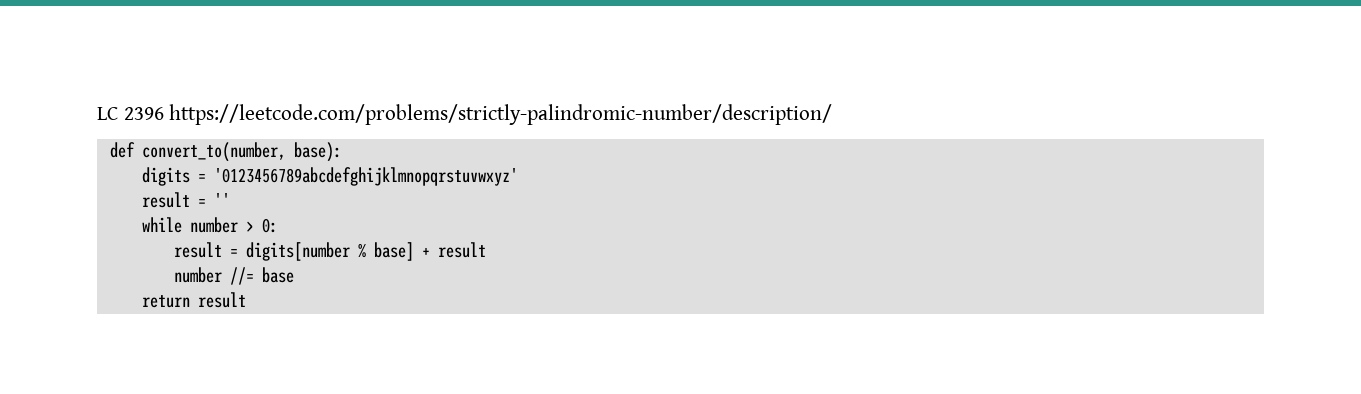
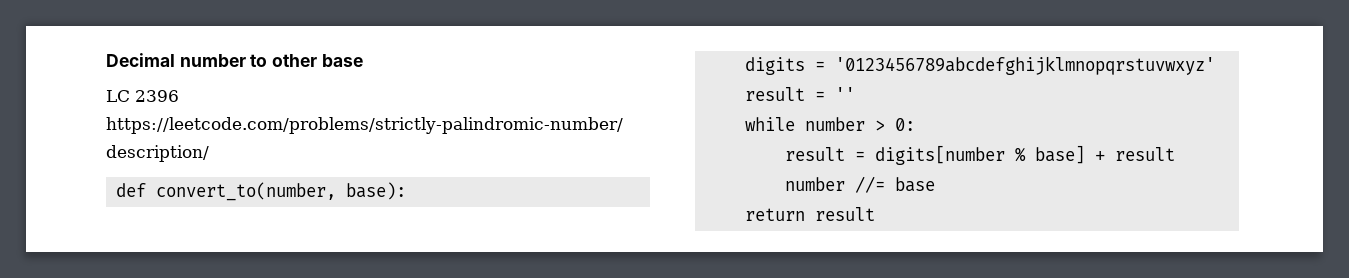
+ Decimal number to other base

